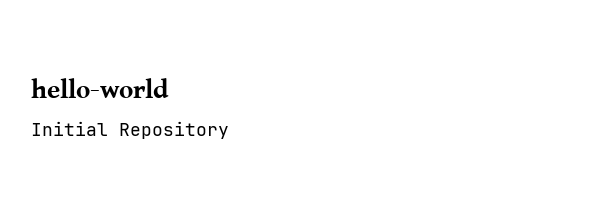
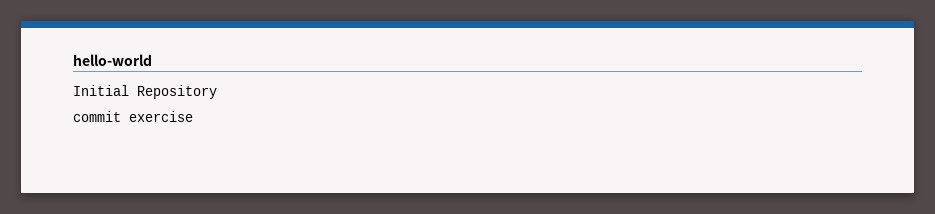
+ commit exercise

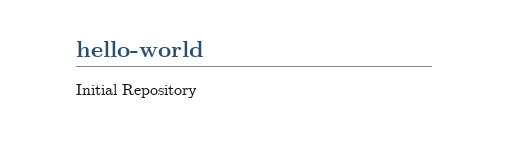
- commit exercise

